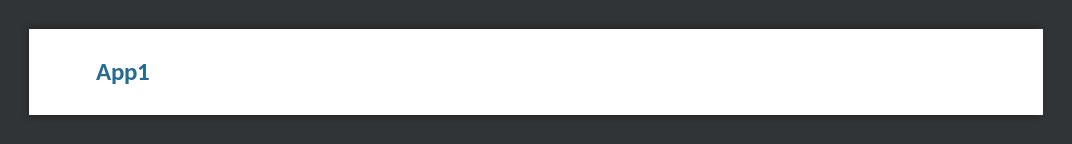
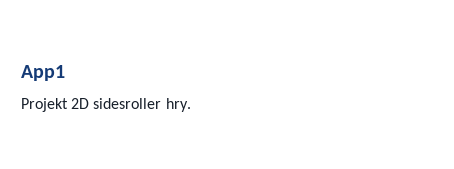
+ Projekt 2D sidesroller hry.

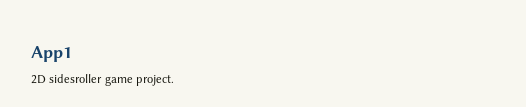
- Projekt 2D sidesroller hry.
+ 2D sidesroller game project.

